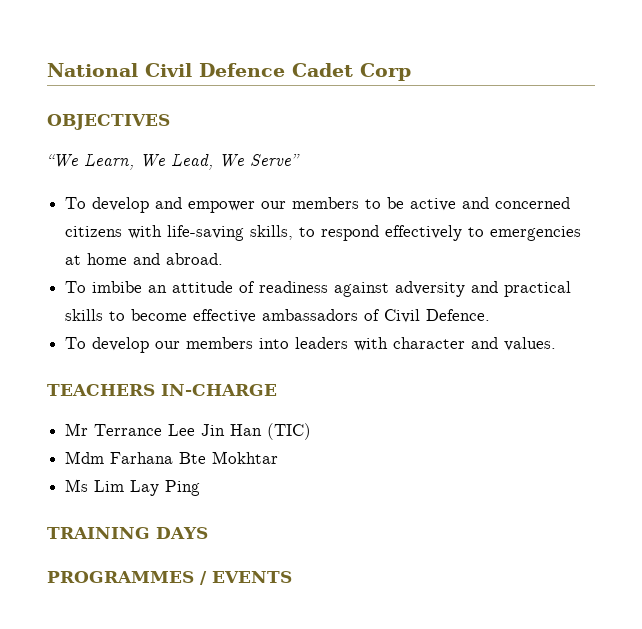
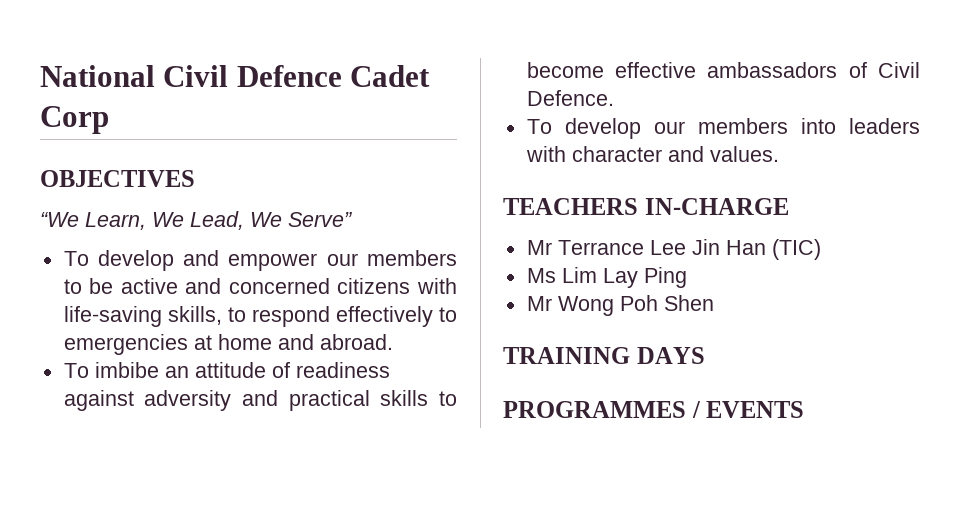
- Mdm Farhana Bte Mokhtar
+ Mr Wong Poh Shen

